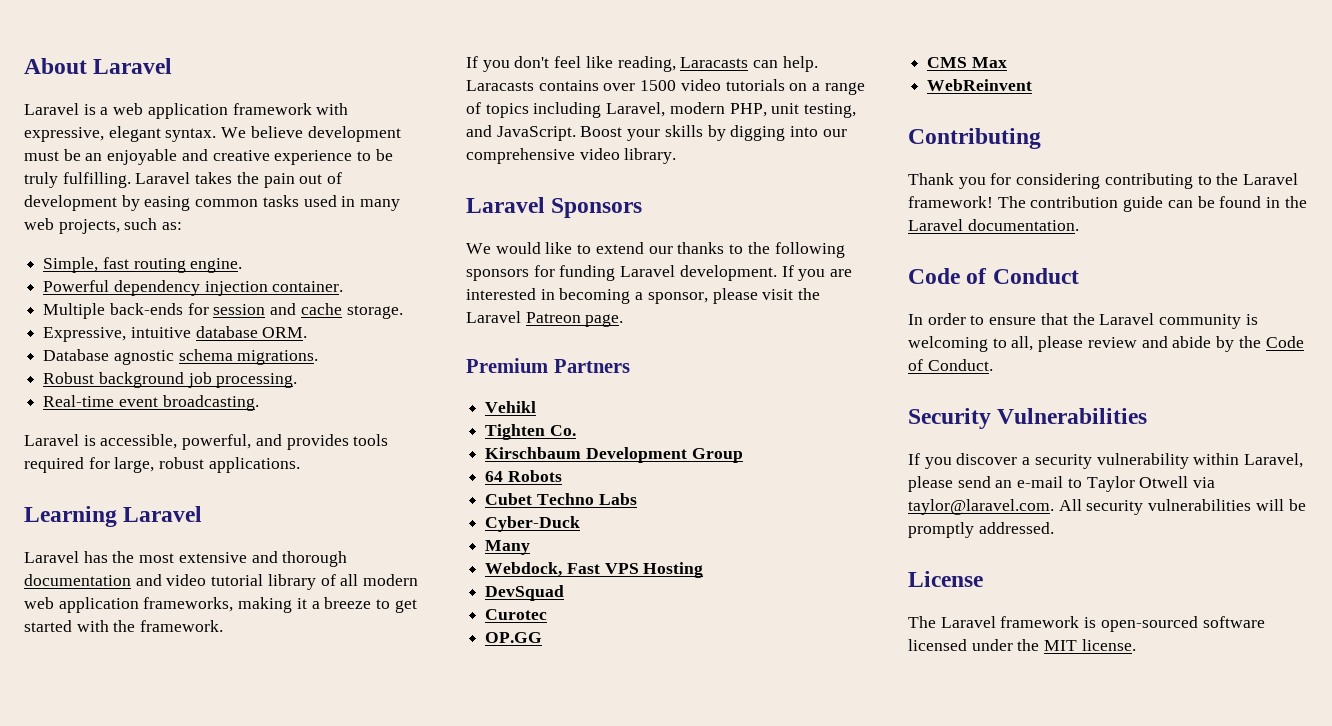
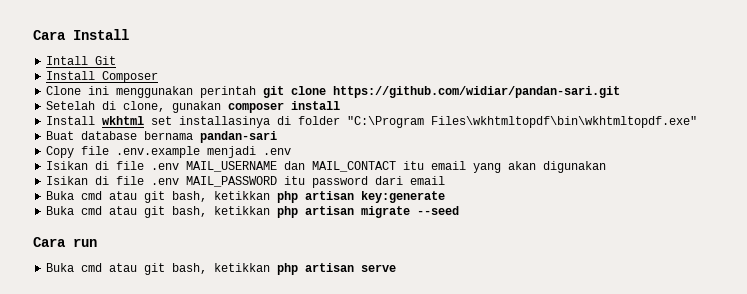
- About Laravel
- Laravel is a web application framework with expressive, elegant syntax. We believe development must be an enjoyable and creative experience to be truly fulfilling. Laravel takes the pain out of development by easing common tasks used in many web projects, such as:
- Simple, fast routing engine.
- Powerful dependency injection container.
- Multiple back-ends for session and cache storage.
- Expressive, intuitive database ORM.
- Database agnostic schema migrations.
- Robust background job processing.
- Real-time event broadcasting.
- Laravel is accessible, powerful, and provides tools required for large, robust applications.
- Learning Laravel
- Laravel has the most extensive and thorough documentation and video tutorial library of all modern web application frameworks, making it a breeze to get started with the framework.
- If you don't feel like reading, Laracasts can help. Laracasts contains over 1500 video tutorials on a range of topics including Laravel, modern PHP, unit testing, and JavaScript. Boost your skills by digging into our comprehensive video library.
- Laravel Sponsors
- We would like to extend our thanks to the following sponsors for funding Laravel development. If you are interested in becoming a sponsor, please visit the Laravel Patreon page.
- Premium Partners
- Vehikl
- Tighten Co.
- Kirschbaum Development Group
- 64 Robots
- Cubet Techno Labs
- Cyber-Duck
- Many
- Webdock, Fast VPS Hosting
- DevSquad
- Curotec
- OP.GG
- CMS Max
- WebReinvent
- Contributing
- Thank you for considering contributing to the Laravel framework! The contribution guide can be found in the Laravel documentation.
- Code of Conduct
- In order to ensure that the Laravel community is welcoming to all, please review and abide by the Code of Conduct.
- Security Vulnerabilities
- If you discover a security vulnerability within Laravel, please send an e-mail to Taylor Otwell via taylor@laravel.com. All security vulnerabilities will be promptly addressed.
- License
- The Laravel framework is open-sourced software licensed under the MIT license.
+ Cara Install
+ Intall Git
+ Install Composer
+ Clone ini menggunakan perintah git clone https://github.com/widiar/pandan-sari.git
+ Setelah di clone, gunakan composer install
+ Install wkhtml set installasinya di folder "C:\Program Files\wkhtmltopdf\bin\wkhtmltopdf.exe"
+ Buat database bernama pandan-sari
+ Copy file .env.example menjadi .env
+ Isikan di file .env MAIL_USERNAME dan MAIL_CONTACT itu email yang akan digunakan
+ Isikan di file .env MAIL_PASSWORD itu password dari email
+ Buka cmd atau git bash, ketikkan php artisan key:generate
+ Buka cmd atau git bash, ketikkan php artisan migrate --seed
+ Cara run
+ Buka cmd atau git bash, ketikkan php artisan serve

